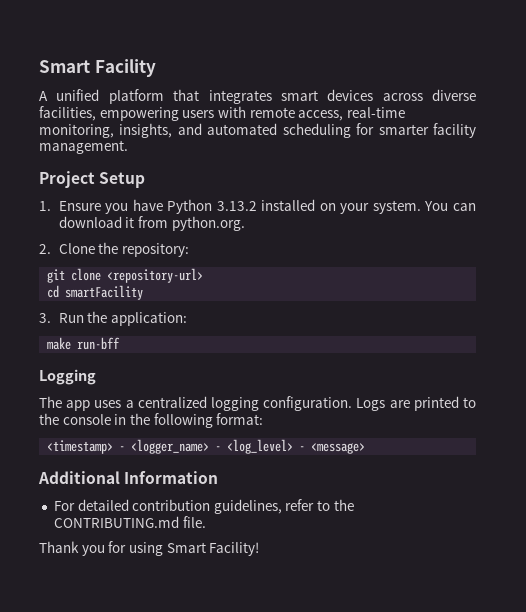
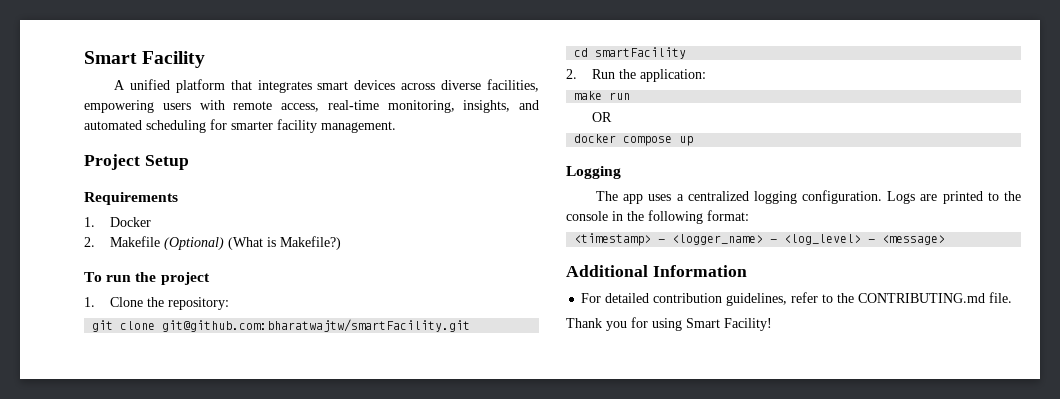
- 1. Ensure you have Python 3.13.2 installed on your system. You can download it from python.org.
- 2. Clone the repository:
+ Requirements
+ 1. Docker
+ 2. Makefile (Optional) (What is Makefile?)
+ To run the project
+ 1. Clone the repository:
- git clone <repository-url>
+ git clone git@github.com:bharatwajtw/smartFacility.git
- 3. Run the application:
+ 2. Run the application:
- make run-bff
+ make run
+ OR
+ docker compose up

